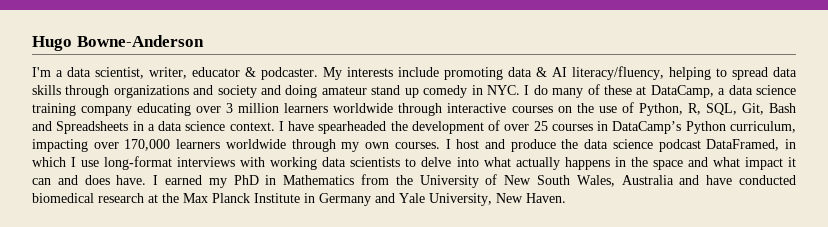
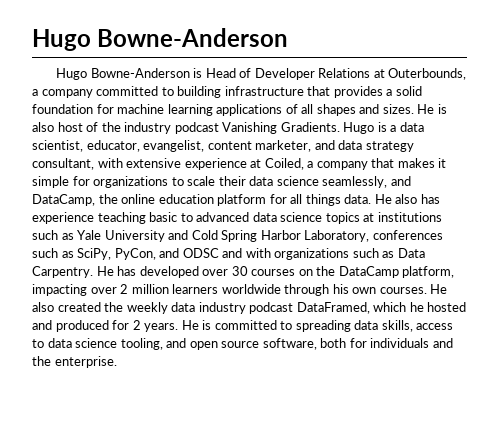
- I'm a data scientist, writer, educator & podcaster. My interests include promoting data & AI literacy/fluency, helping to spread data skills through organizations and society and doing amateur stand up comedy in NYC. I do many of these at DataCamp, a data science training company educating over 3 million learners worldwide through interactive courses on the use of Python, R, SQL, Git, Bash and Spreadsheets in a data science context. I have spearheaded the development of over 25 courses in DataCamp’s Python curriculum, impacting over 170,000 learners worldwide through my own courses. I host and produce the data science podcast DataFramed, in which I use long-format interviews with working data scientists to delve into what actually happens in the space and what impact it can and does have. I earned my PhD in Mathematics from the University of New South Wales, Australia and have conducted biomedical research at the Max Planck Institute in Germany and Yale University, New Haven.
+ Hugo Bowne-Anderson is Head of Developer Relations at Outerbounds, a company committed to building infrastructure that provides a solid foundation for machine learning applications of all shapes and sizes. He is also host of the industry podcast Vanishing Gradients. Hugo is a data scientist, educator, evangelist, content marketer, and data strategy consultant, with extensive experience at Coiled, a company that makes it simple for organizations to scale their data science seamlessly, and DataCamp, the online education platform for all things data. He also has experience teaching basic to advanced data science topics at institutions such as Yale University and Cold Spring Harbor Laboratory, conferences such as SciPy, PyCon, and ODSC and with organizations such as Data Carpentry. He has developed over 30 courses on the DataCamp platform, impacting over 2 million learners worldwide through his own courses. He also created the weekly data industry podcast DataFramed, which he hosted and produced for 2 years. He is committed to spreading data skills, access to data science tooling, and open source software, both for individuals and the enterprise.

